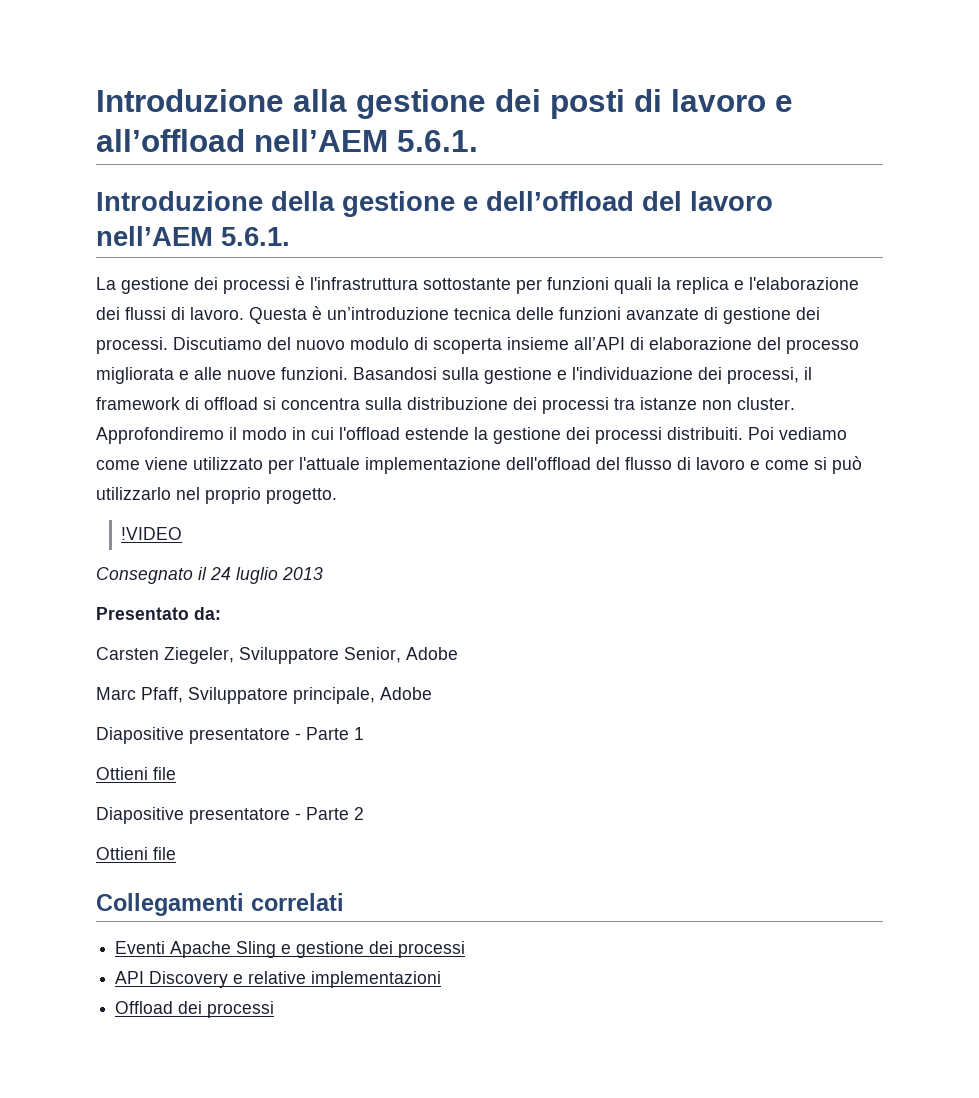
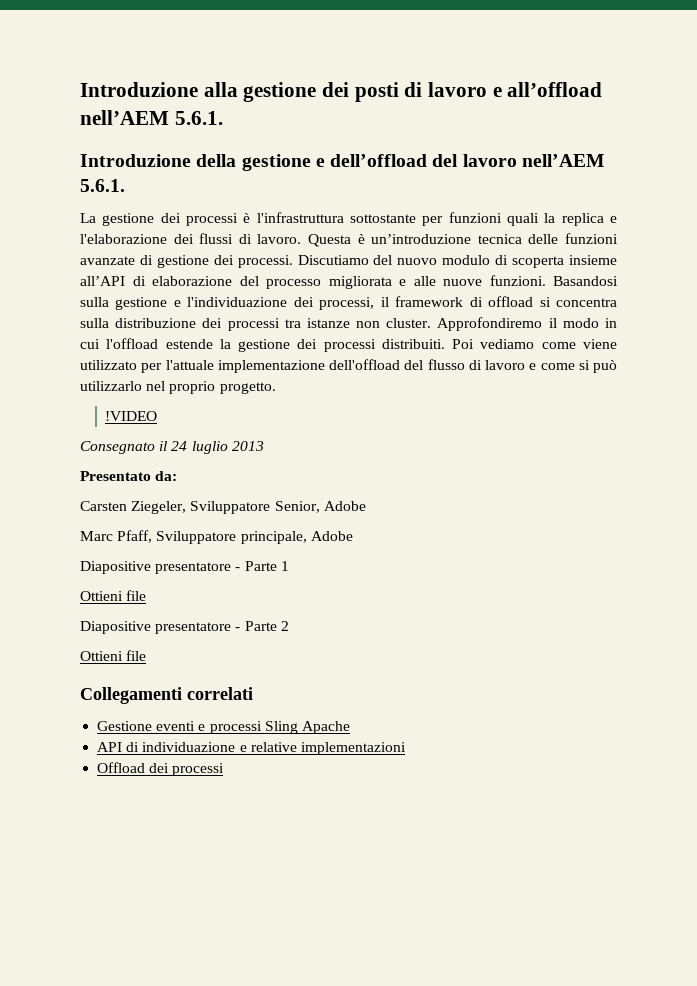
- Eventi Apache Sling e gestione dei processi
+ Gestione eventi e processi Sling Apache
- API Discovery e relative implementazioni
+ API di individuazione e relative implementazioni

